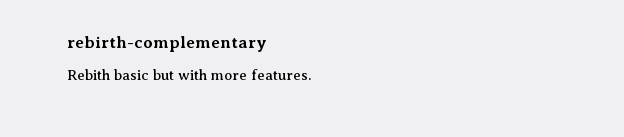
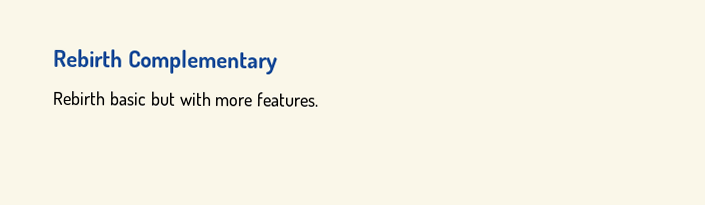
- rebirth-complementary
- Rebith basic but with more features.
+ Rebirth Complementary
+ Rebirth basic but with more features.

